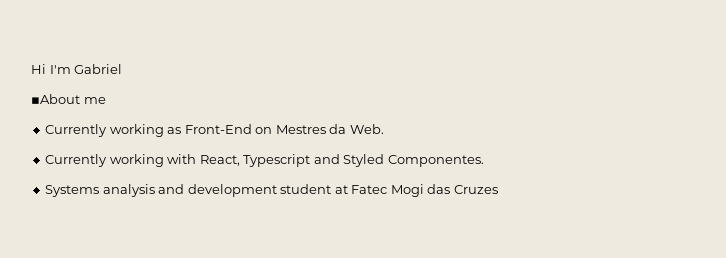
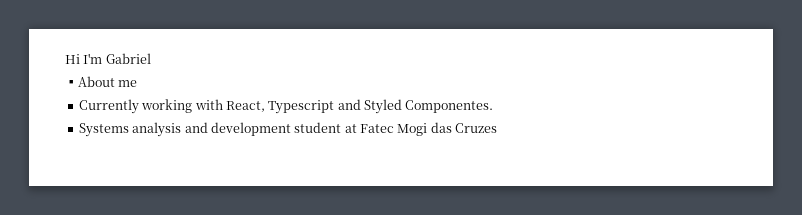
- Currently working as Front-End on Mestres da Web.

